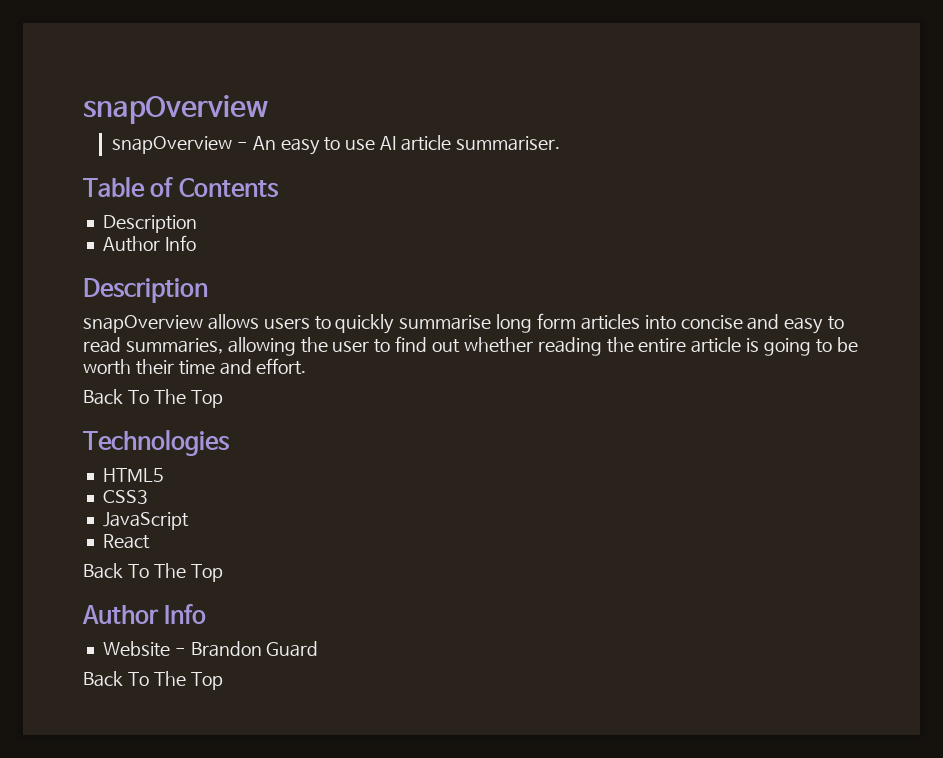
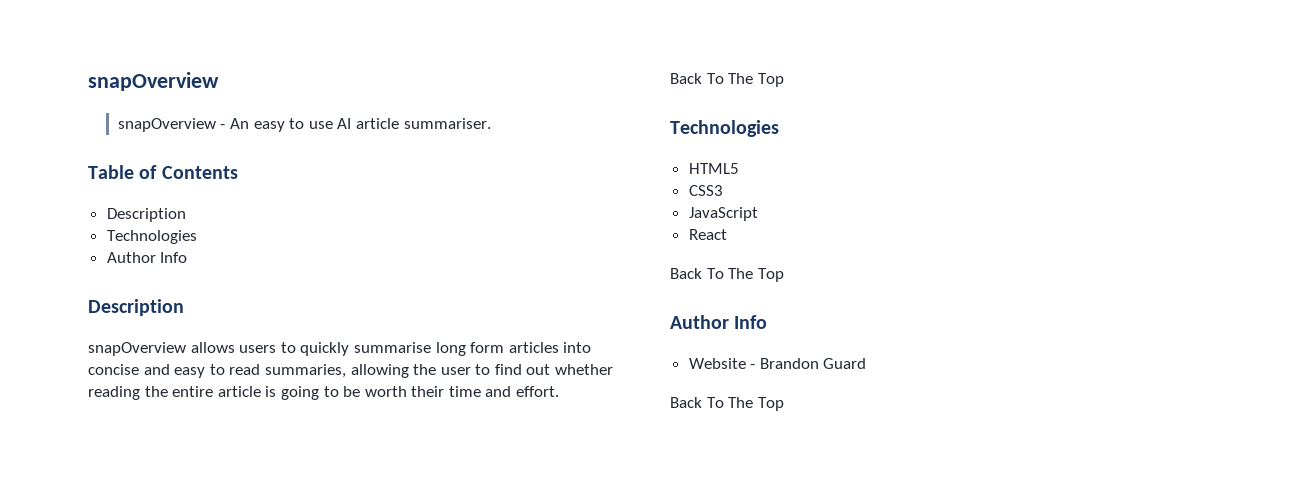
  Table of Contents
  Description
+ Technologies

